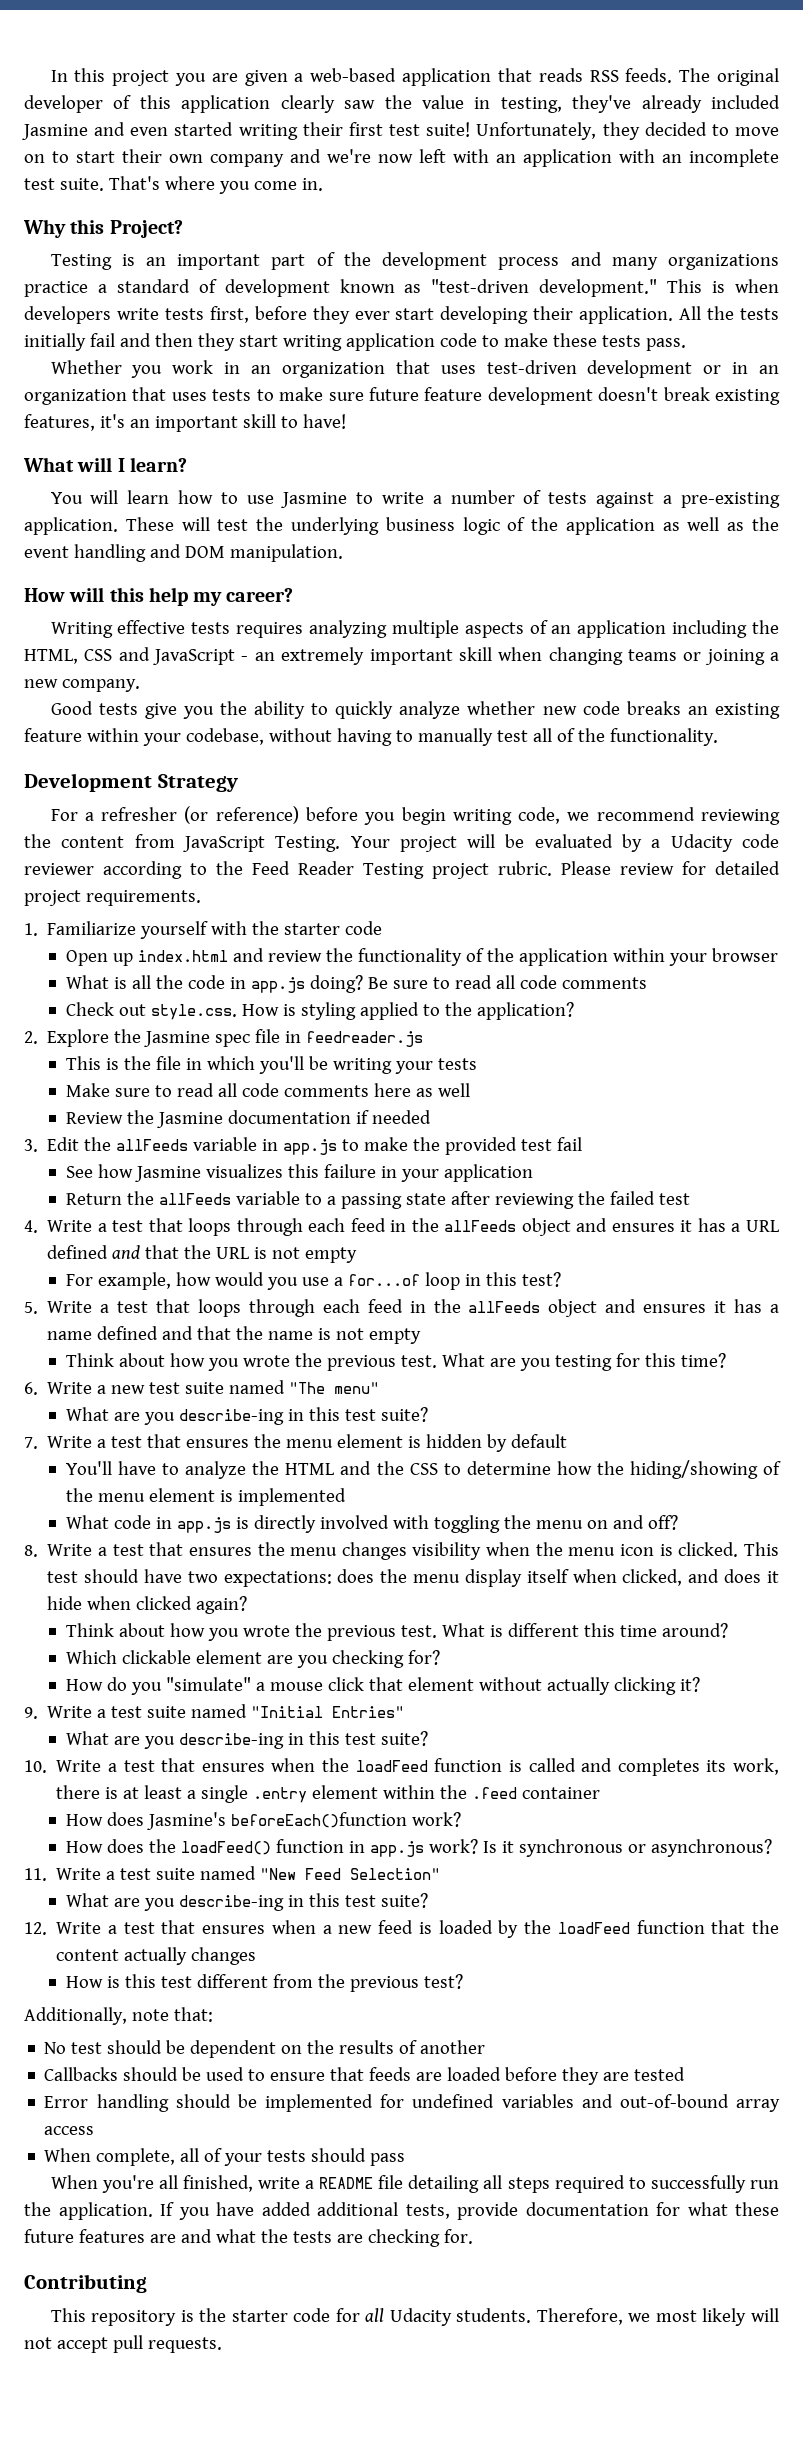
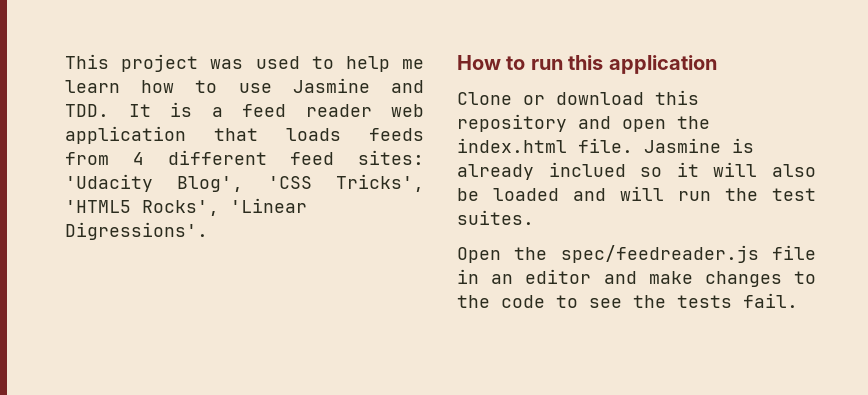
- In this project you are given a web-based application that reads RSS feeds. The original developer of this application clearly saw the value in testing, they've already included Jasmine and even started writing their first test suite! Unfortunately, they decided to move on to start their own company and we're now left with an application with an incomplete test suite. That's where you come in.
- Why this Project?
- Testing is an important part of the development process and many organizations practice a standard of development known as "test-driven development." This is when developers write tests first, before they ever start developing their application. All the tests initially fail and then they start writing application code to make these tests pass.
- Whether you work in an organization that uses test-driven development or in an organization that uses tests to make sure future feature development doesn't break existing features, it's an important skill to have!
- What will I learn?
- You will learn how to use Jasmine to write a number of tests against a pre-existing application. These will test the underlying business logic of the application as well as the event handling and DOM manipulation.
- How will this help my career?
- Writing effective tests requires analyzing multiple aspects of an application including the HTML, CSS and JavaScript - an extremely important skill when changing teams or joining a new company.
- Good tests give you the ability to quickly analyze whether new code breaks an existing feature within your codebase, without having to manually test all of the functionality.
- Development Strategy
- For a refresher (or reference) before you begin writing code, we recommend reviewing the content from JavaScript Testing. Your project will be evaluated by a Udacity code reviewer according to the Feed Reader Testing project rubric. Please review for detailed project requirements.
- 1. Familiarize yourself with the starter code
- Open up index.html and review the functionality of the application within your browser
- What is all the code in app.js doing? Be sure to read all code comments
- Check out style.css. How is styling applied to the application?
- 2. Explore the Jasmine spec file in feedreader.js
- This is the file in which you'll be writing your tests
- Make sure to read all code comments here as well
- Review the Jasmine documentation if needed
- 3. Edit the allFeeds variable in app.js to make the provided test fail
- See how Jasmine visualizes this failure in your application
- Return the allFeeds variable to a passing state after reviewing the failed test
- 4. Write a test that loops through each feed in the allFeeds object and ensures it has a URL defined and that the URL is not empty
- For example, how would you use a for...of loop in this test?
- 5. Write a test that loops through each feed in the allFeeds object and ensures it has a name defined and that the name is not empty
- Think about how you wrote the previous test. What are you testing for this time?
- 6. Write a new test suite named "The menu"
- What are you describe-ing in this test suite?
- 7. Write a test that ensures the menu element is hidden by default
- You'll have to analyze the HTML and the CSS to determine how the hiding/showing of the menu element is implemented
- What code in app.js is directly involved with toggling the menu on and off?
- 8. Write a test that ensures the menu changes visibility when the menu icon is clicked. This test should have two expectations: does the menu display itself when clicked, and does it hide when clicked again?
- Think about how you wrote the previous test. What is different this time around?
- Which clickable element are you checking for?
- How do you "simulate" a mouse click that element without actually clicking it?
- 9. Write a test suite named "Initial Entries"
- What are you describe-ing in this test suite?
- 10. Write a test that ensures when the loadFeed function is called and completes its work, there is at least a single .entry element within the .feed container
- How does Jasmine's beforeEach()function work?
- How does the loadFeed() function in app.js work? Is it synchronous or asynchronous?
- 11. Write a test suite named "New Feed Selection"
- What are you describe-ing in this test suite?
- 12. Write a test that ensures when a new feed is loaded by the loadFeed function that the content actually changes
- How is this test different from the previous test?
- Additionally, note that:
- No test should be dependent on the results of another
- Callbacks should be used to ensure that feeds are loaded before they are tested
- Error handling should be implemented for undefined variables and out-of-bound array access
- When complete, all of your tests should pass
- When you're all finished, write a README file detailing all steps required to successfully run the application. If you have added additional tests, provide documentation for what these future features are and what the tests are checking for.
- Contributing
- This repository is the starter code for all Udacity students. Therefore, we most likely will not accept pull requests.
+ This project was used to help me learn how to use Jasmine and TDD. It is a feed reader web application that loads feeds from 4 different feed sites: 'Udacity Blog', 'CSS Tricks', 'HTML5 Rocks', 'Linear Digressions'.
+ How to run this application
+ Clone or download this repository and open the index.html file. Jasmine is already inclued so it will also be loaded and will run the test suites.
+ Open the spec/feedreader.js file in an editor and make changes to the code to see the tests fail.

